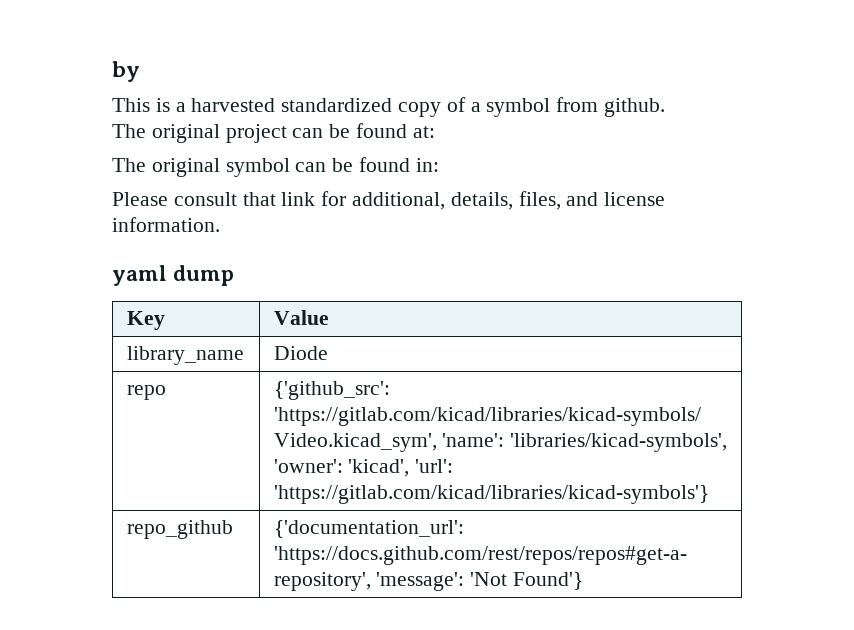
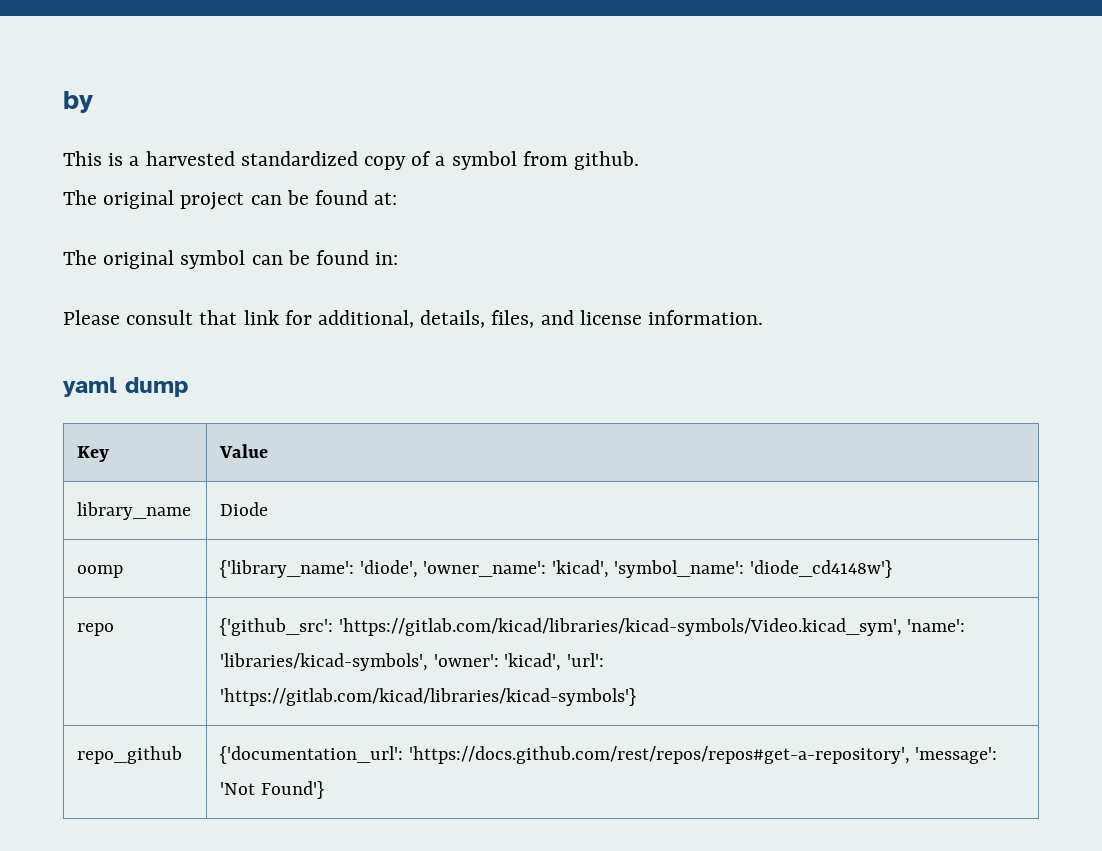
+ oomp | {'library_name': 'diode', 'owner_name': 'kicad', 'symbol_name': 'diode_cd4148w'}

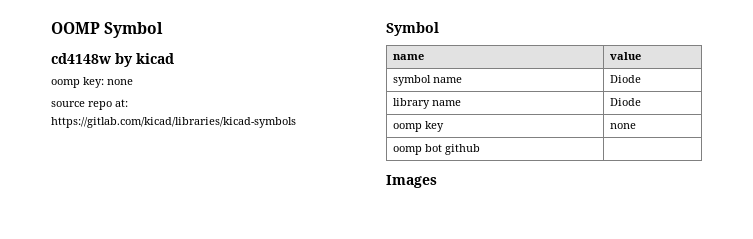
- by
- This is a harvested standardized copy of a symbol from github.
- The original project can be found at:
- The original symbol can be found in:
- Please consult that link for additional, details, files, and license information.
- yaml dump
- Key | Value
- library_name | Diode
- oomp | {'library_name': 'diode', 'owner_name': 'kicad', 'symbol_name': 'diode_cd4148w'}
- repo | {'github_src': 'https://gitlab.com/kicad/libraries/kicad-symbols/Video.kicad_sym', 'name': 'libraries/kicad-symbols', 'owner': 'kicad', 'url': 'https://gitlab.com/kicad/libraries/kicad-symbols'}
- repo_github | {'documentation_url': 'https://docs.github.com/rest/repos/repos#get-a-repository', 'message': 'Not Found'}
+ OOMP Symbol
+ cd4148w by kicad
+ oomp key: none
+ source repo at: https://gitlab.com/kicad/libraries/kicad-symbols
+ Symbol
+ name | value
+ symbol name | Diode
+ library name | Diode
+ oomp key | none
+ oomp bot github |
+ Images

